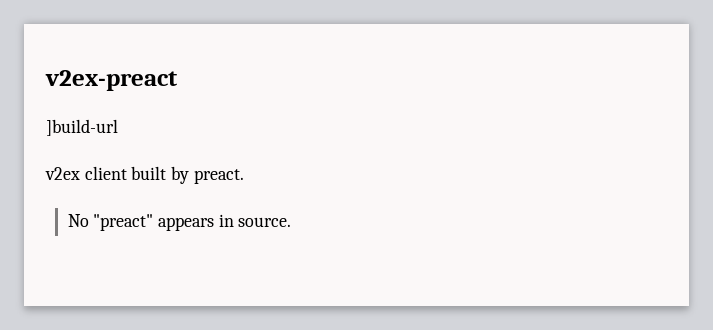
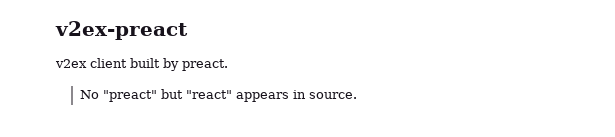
- ]build-url
- No "preact" appears in source.
+ No "preact" but "react" appears in source.

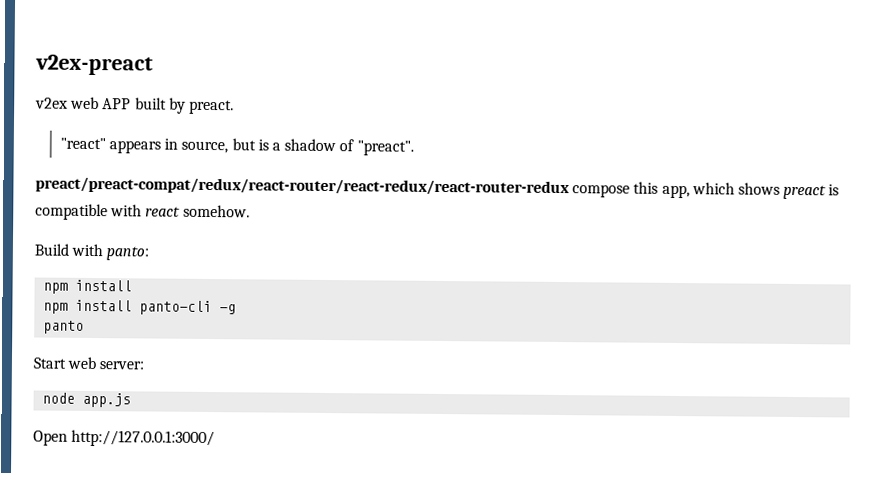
- v2ex client built by preact.
+ v2ex web APP built by preact.
- No "preact" but "react" appears in source.
+ "react" appears in source, but is a shadow of "preact".
+ preact/preact-compat/redux/react-router/react-redux/react-router-redux compose this app, which shows preact is compatible with react somehow.
+ Build with panto:
+ npm install
+ npm install panto-cli -g
+ panto
+ Start web server:
+ node app.js
+ Open http://127.0.0.1:3000/

